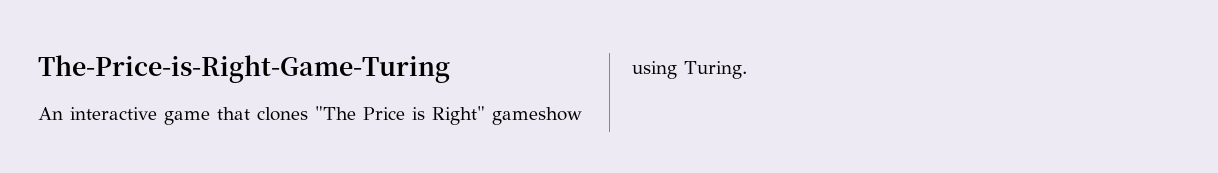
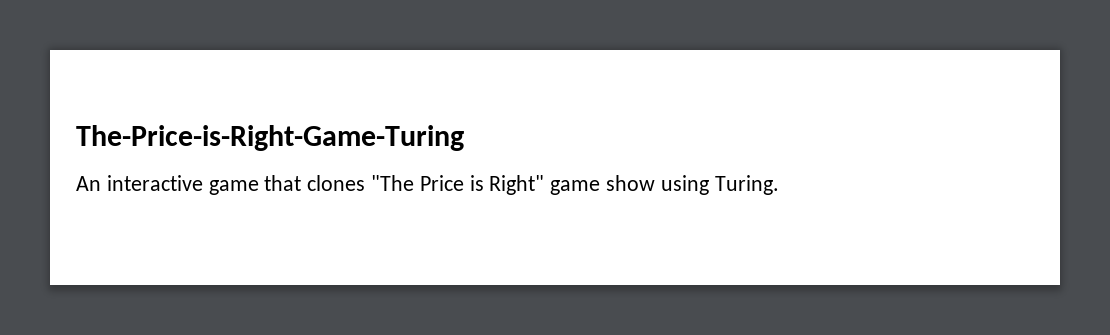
- An interactive game that clones "The Price is Right" gameshow using Turing.
+ An interactive game that clones "The Price is Right" game show using Turing.

